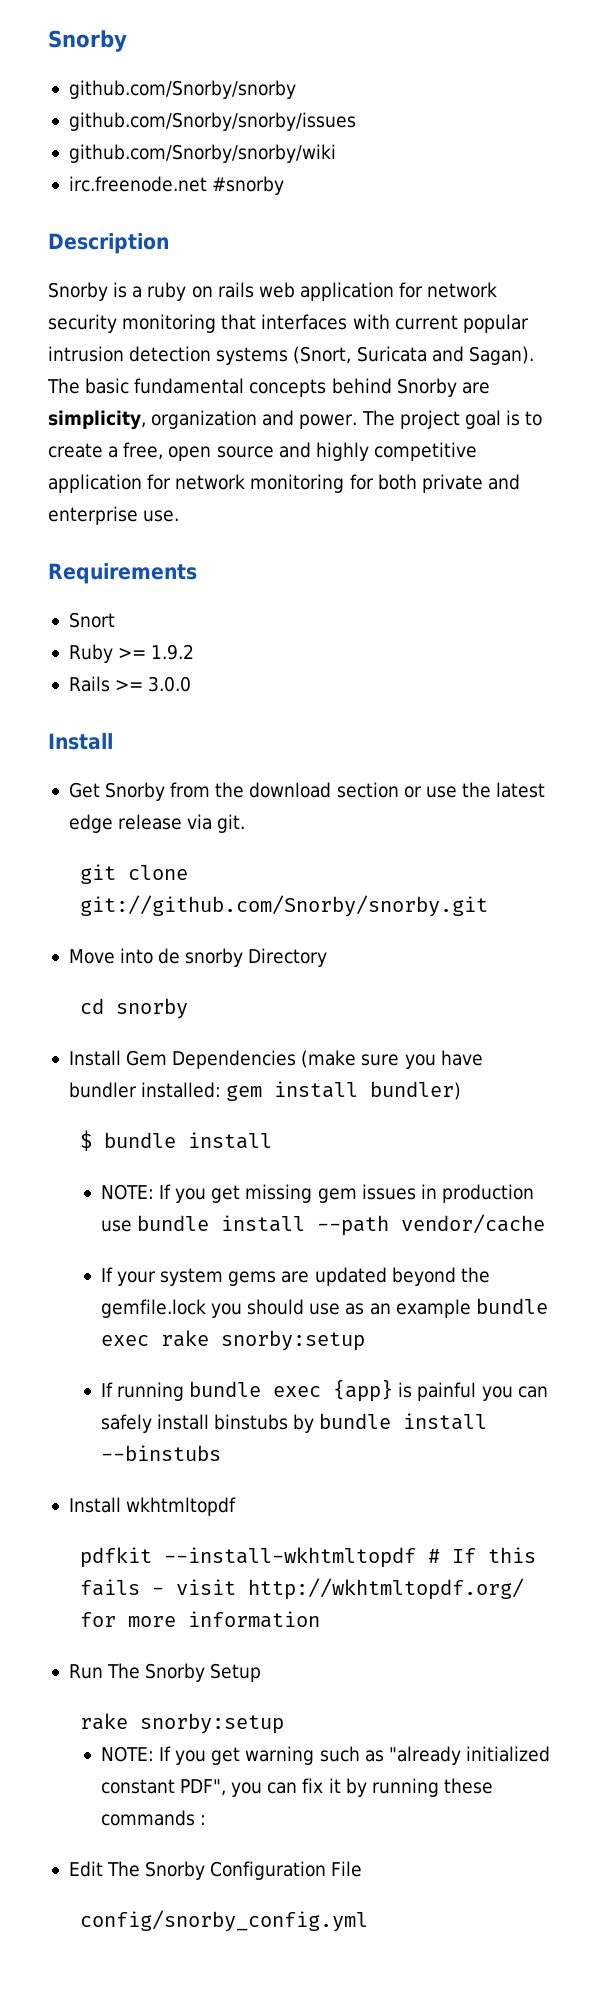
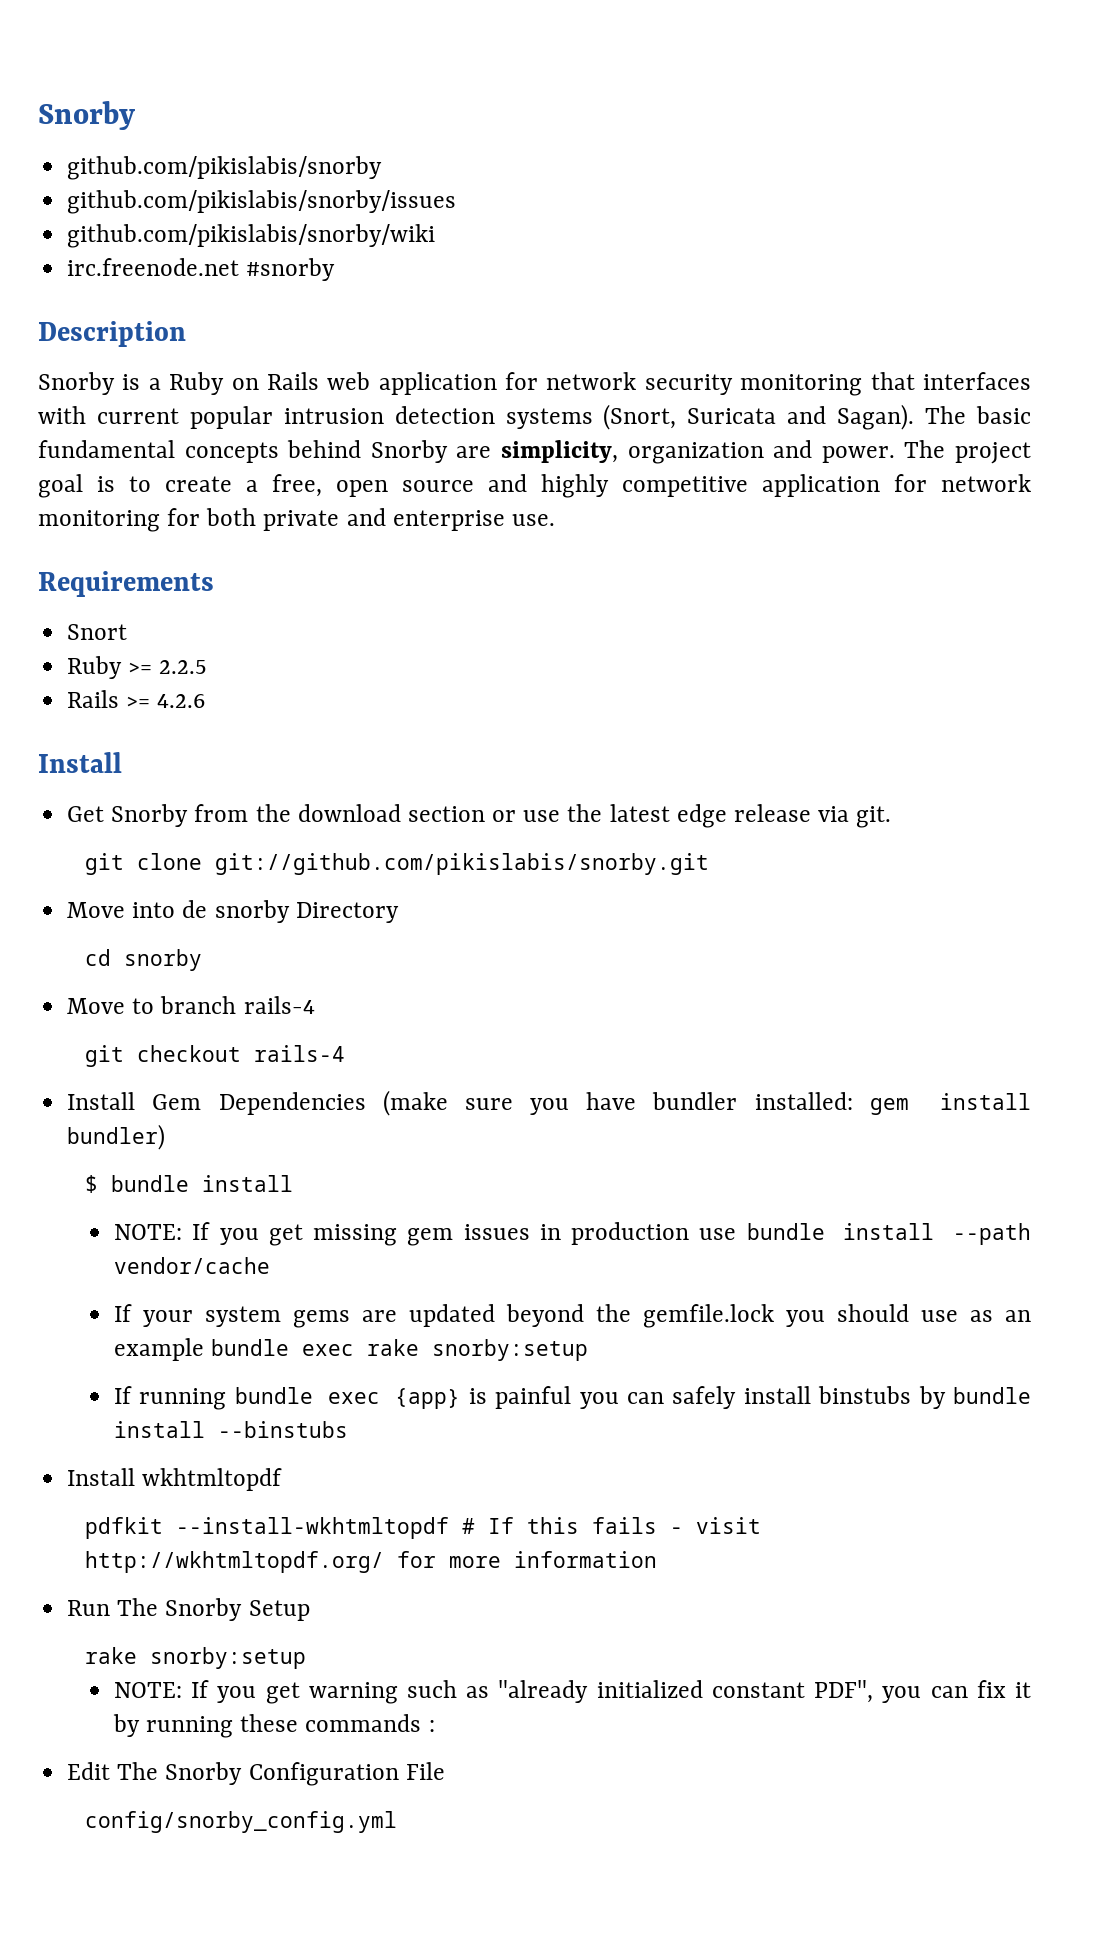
- github.com/Snorby/snorby
- github.com/Snorby/snorby/issues
- github.com/Snorby/snorby/wiki
+ github.com/pikislabis/snorby
+ github.com/pikislabis/snorby/issues
+ github.com/pikislabis/snorby/wiki
- Snorby is a ruby on rails web application for network security monitoring that interfaces with current popular intrusion detection systems (Snort, Suricata and Sagan).
+ Snorby is a Ruby on Rails web application for network security monitoring that interfaces with current popular intrusion detection systems (Snort, Suricata and Sagan).
- Ruby >= 1.9.2
+ Ruby >= 2.2.5
- Rails >= 3.0.0
+ Rails >= 4.2.6
- git clone git://github.com/Snorby/snorby.git
+ git clone git://github.com/pikislabis/snorby.git
+ Move to branch rails-4
+ git checkout rails-4

